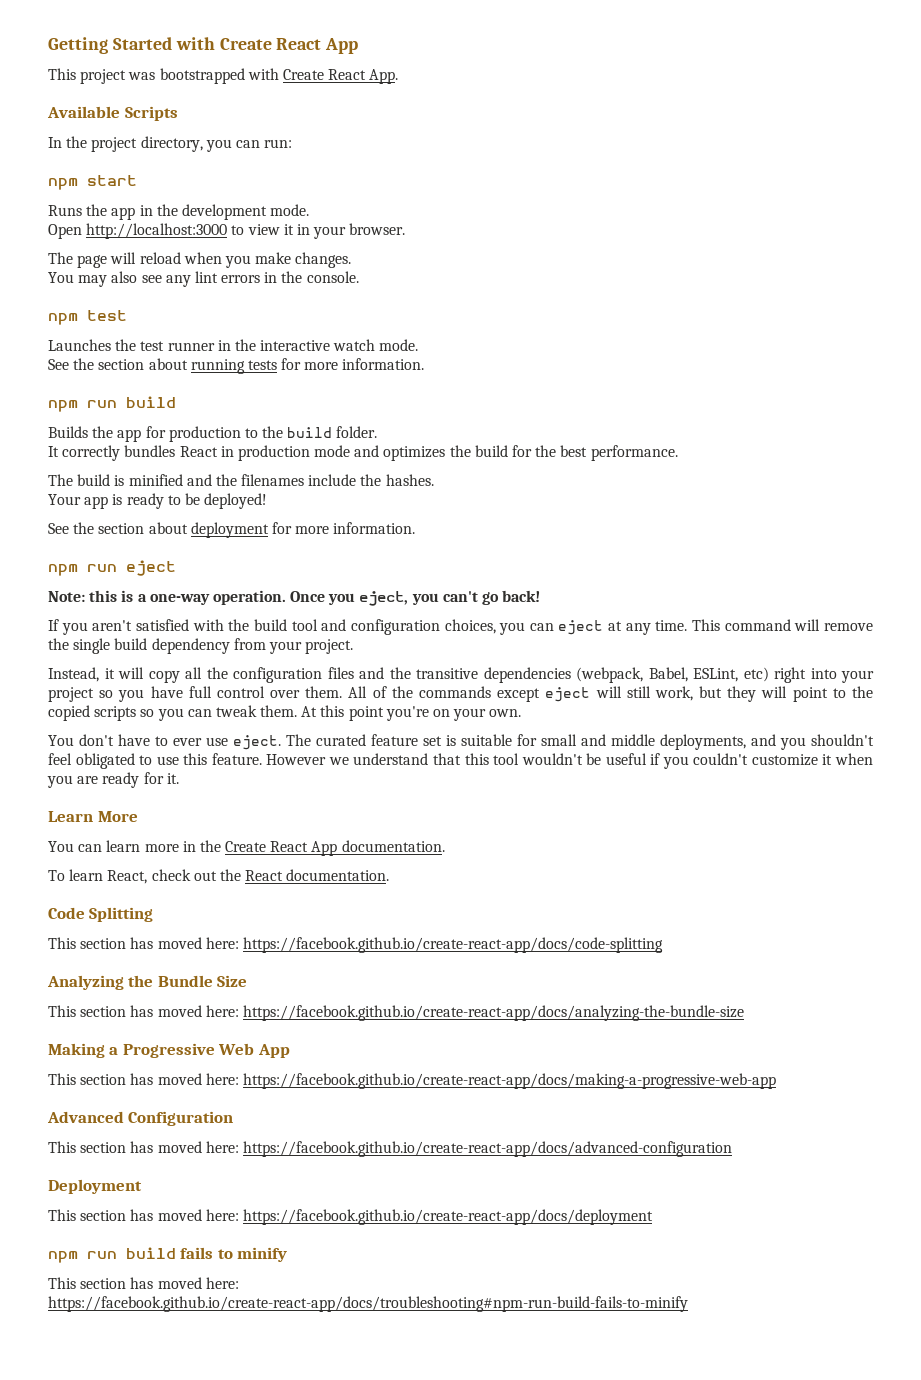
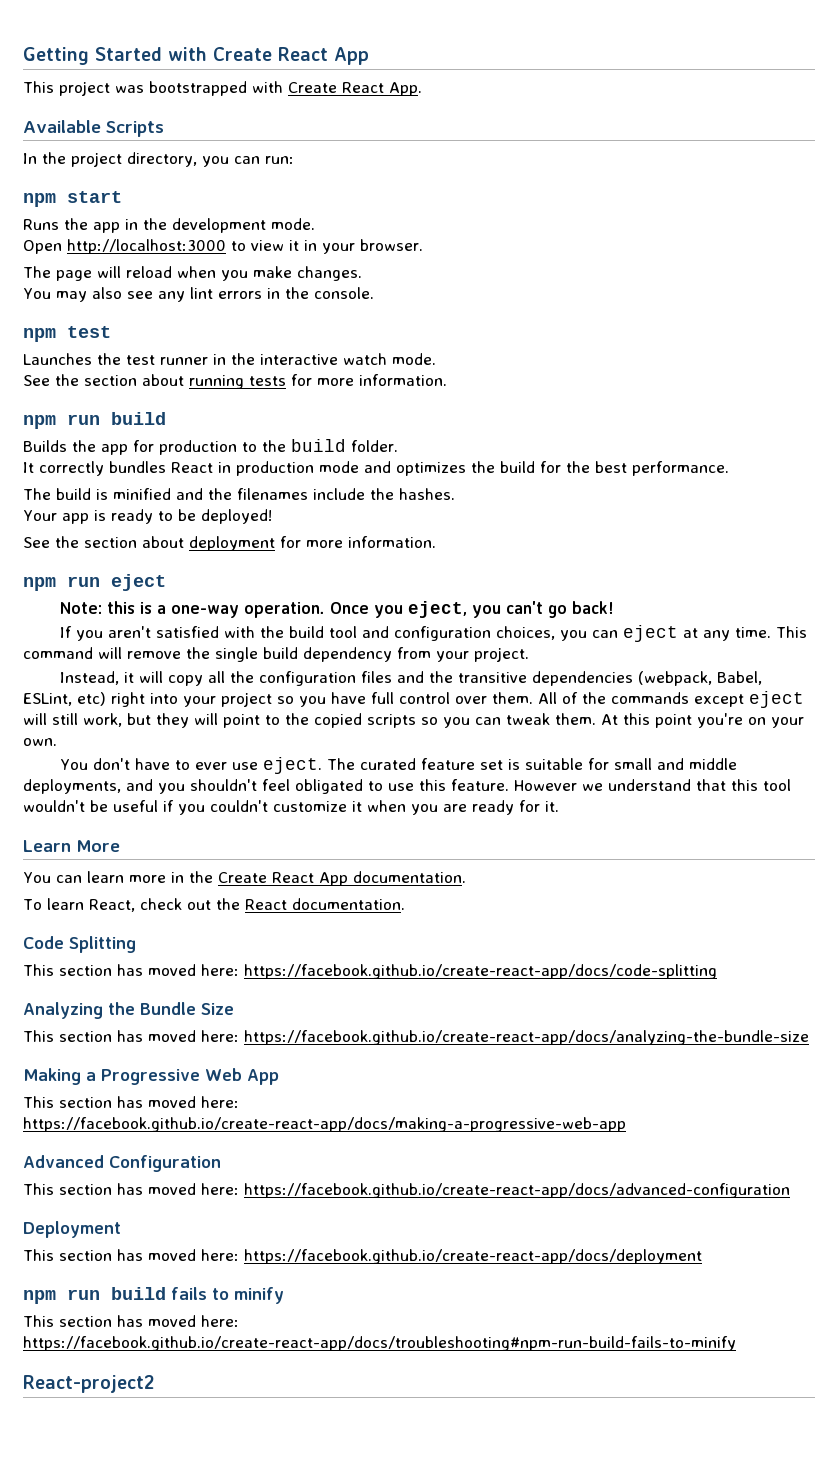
+ React-project2

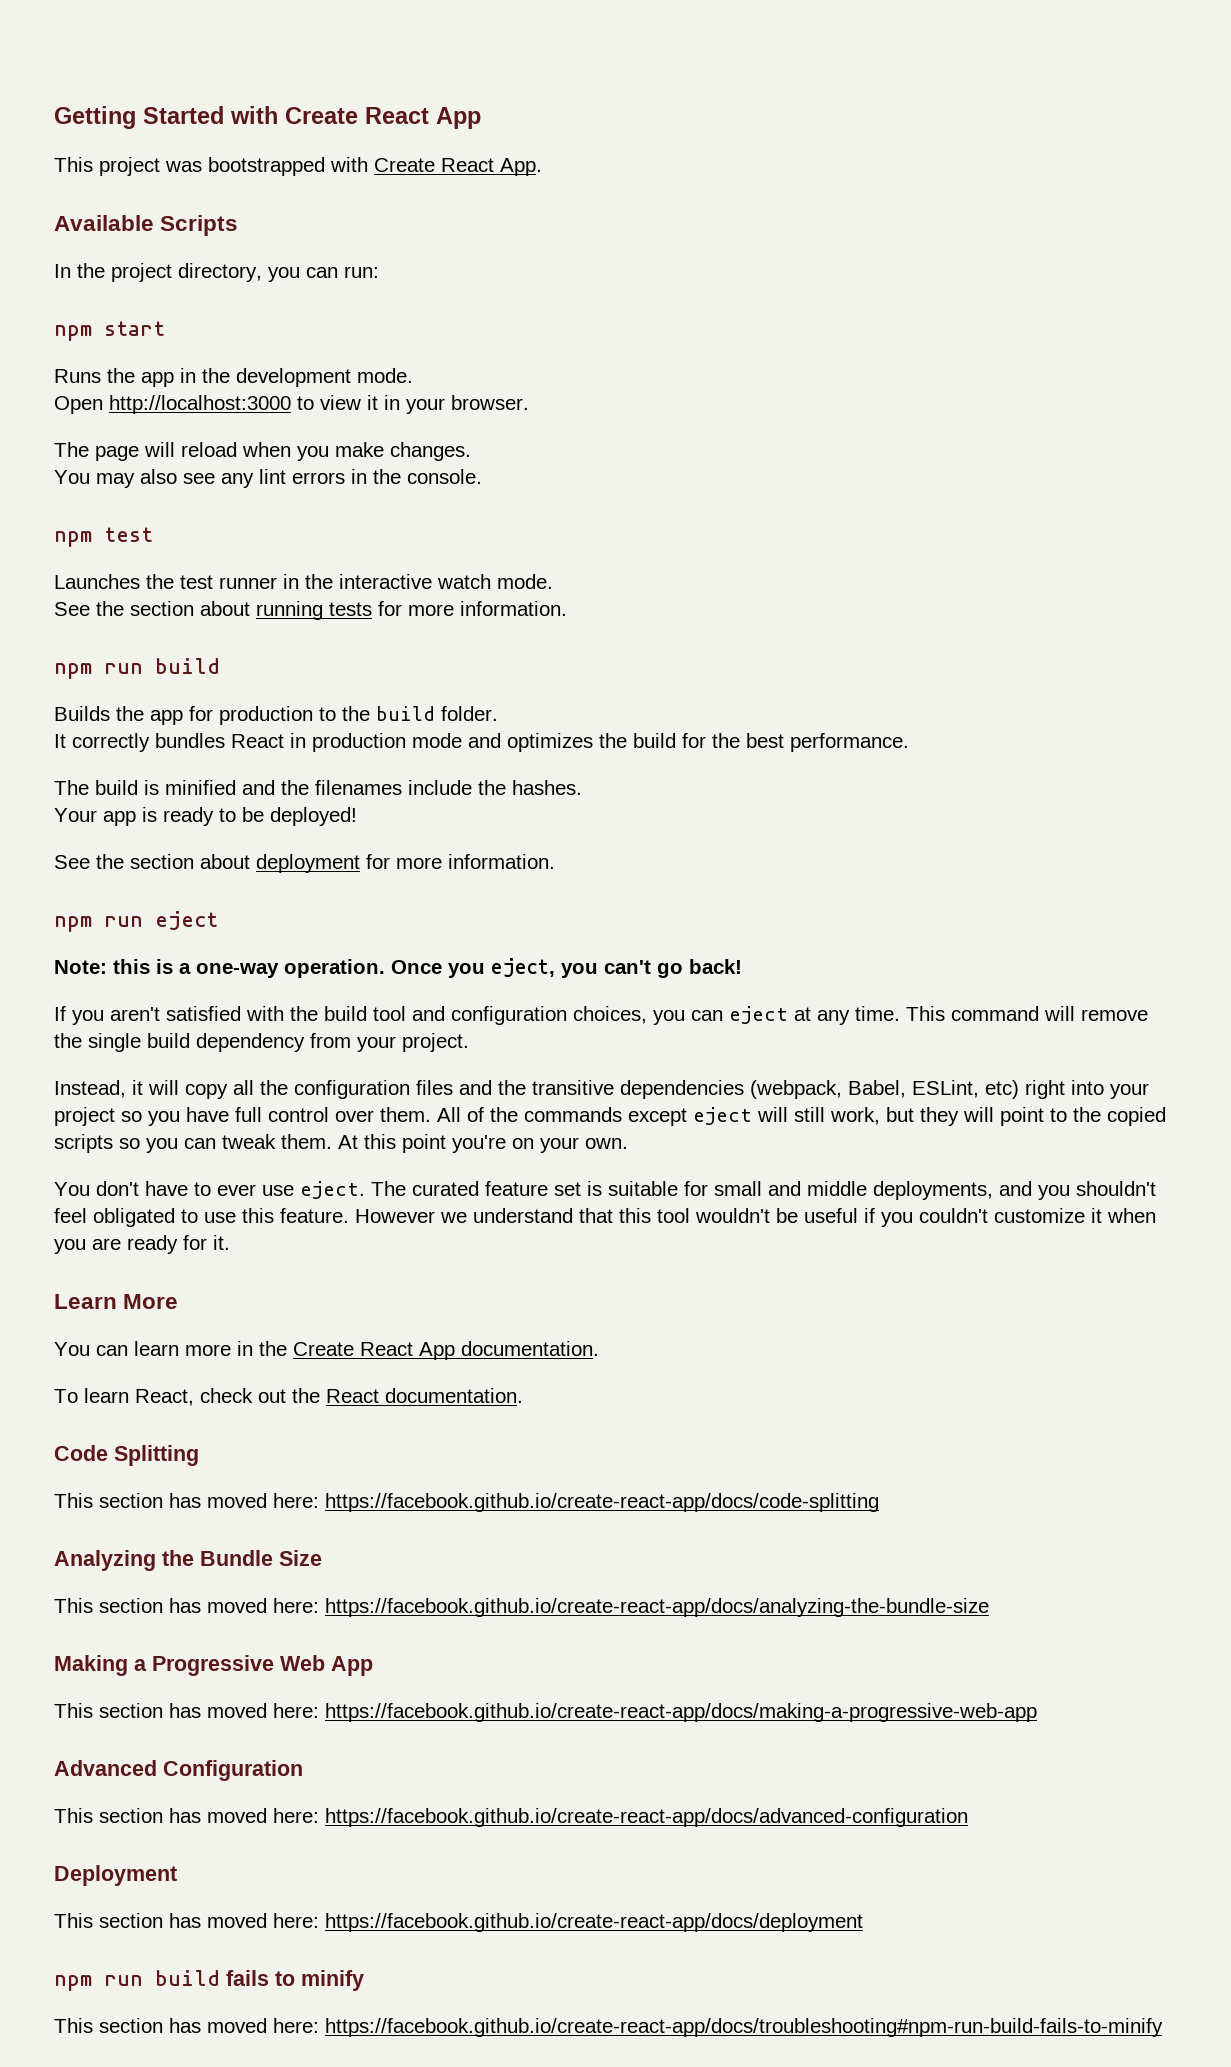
- React-project2

